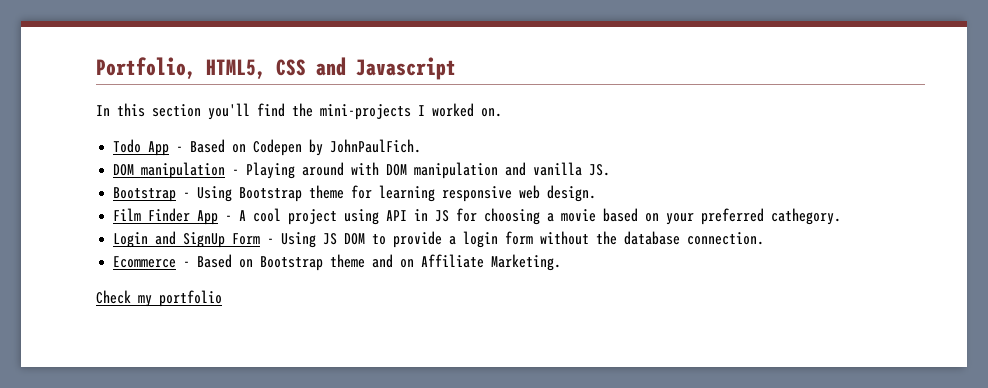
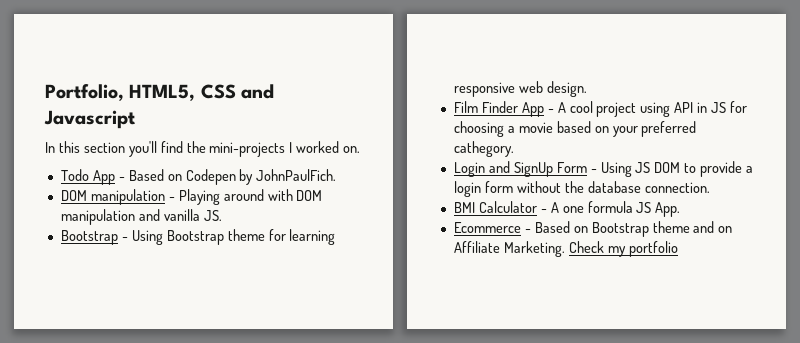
+ BMI Calculator - A one formula JS App.
- Ecommerce - Based on Bootstrap theme and on Affiliate Marketing.
- Check my portfolio
+ Ecommerce - Based on Bootstrap theme and on Affiliate Marketing. Check my portfolio

